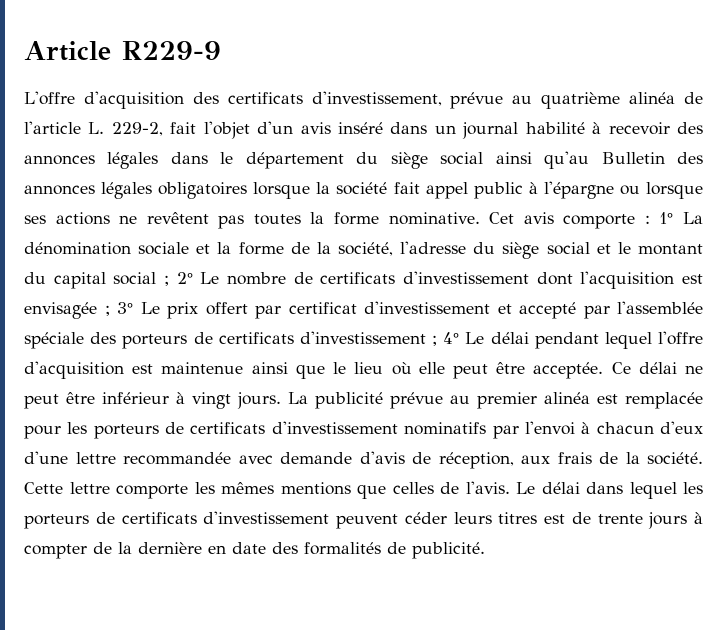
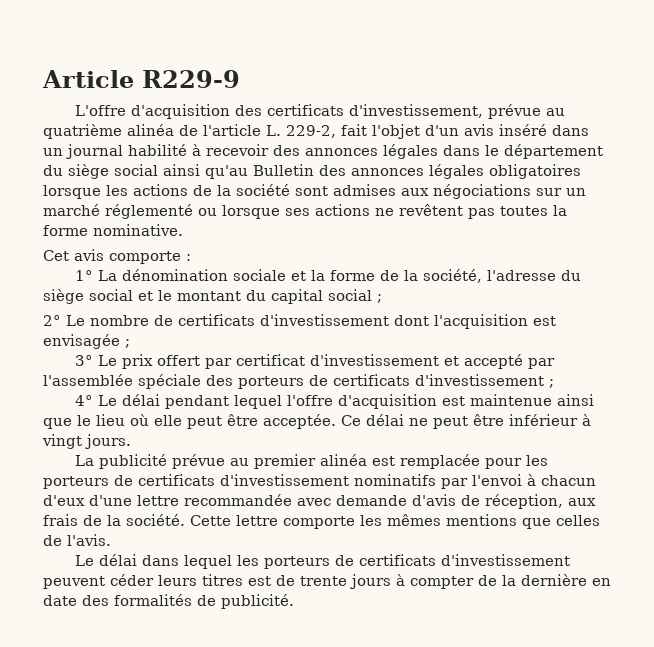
- L'offre d'acquisition des certificats d'investissement, prévue au quatrième alinéa de l'article L. 229-2, fait l'objet d'un avis inséré dans un journal habilité à recevoir des annonces légales dans le département du siège social ainsi qu'au Bulletin des annonces légales obligatoires lorsque la société fait appel public à l'épargne ou lorsque ses actions ne revêtent pas toutes la forme nominative. Cet avis comporte : 1° La dénomination sociale et la forme de la société, l'adresse du siège social et le montant du capital social ; 2° Le nombre de certificats d'investissement dont l'acquisition est envisagée ; 3° Le prix offert par certificat d'investissement et accepté par l'assemblée spéciale des porteurs de certificats d'investissement ; 4° Le délai pendant lequel l'offre d'acquisition est maintenue ainsi que le lieu où elle peut être acceptée.
+ L'offre d'acquisition des certificats d'investissement, prévue au quatrième alinéa de l'article L. 229-2, fait l'objet d'un avis inséré dans un journal habilité à recevoir des annonces légales dans le département du siège social ainsi qu'au Bulletin des annonces légales obligatoires lorsque les actions de la société sont admises aux négociations sur un marché réglementé ou lorsque ses actions ne revêtent pas toutes la forme nominative.
+ Cet avis comporte :
+ 1° La dénomination sociale et la forme de la société, l'adresse du siège social et le montant du capital social ;
+ 2° Le nombre de certificats d'investissement dont l'acquisition est envisagée ;
+ 3° Le prix offert par certificat d'investissement et accepté par l'assemblée spéciale des porteurs de certificats d'investissement ;
+ 4° Le délai pendant lequel l'offre d'acquisition est maintenue ainsi que le lieu où elle peut être acceptée.
- Ce délai ne peut être inférieur à vingt jours. La publicité prévue au premier alinéa est remplacée pour les porteurs de certificats d'investissement nominatifs par l'envoi à chacun d'eux d'une lettre recommandée avec demande d'avis de réception, aux frais de la société.
+ Ce délai ne peut être inférieur à vingt jours.
+ La publicité prévue au premier alinéa est remplacée pour les porteurs de certificats d'investissement nominatifs par l'envoi à chacun d'eux d'une lettre recommandée avec demande d'avis de réception, aux frais de la société.
- Cette lettre comporte les mêmes mentions que celles de l'avis. Le délai dans lequel les porteurs de certificats d'investissement peuvent céder leurs titres est de trente jours à compter de la dernière en date des formalités de publicité.
+ Cette lettre comporte les mêmes mentions que celles de l'avis.
+ Le délai dans lequel les porteurs de certificats d'investissement peuvent céder leurs titres est de trente jours à compter de la dernière en date des formalités de publicité.

